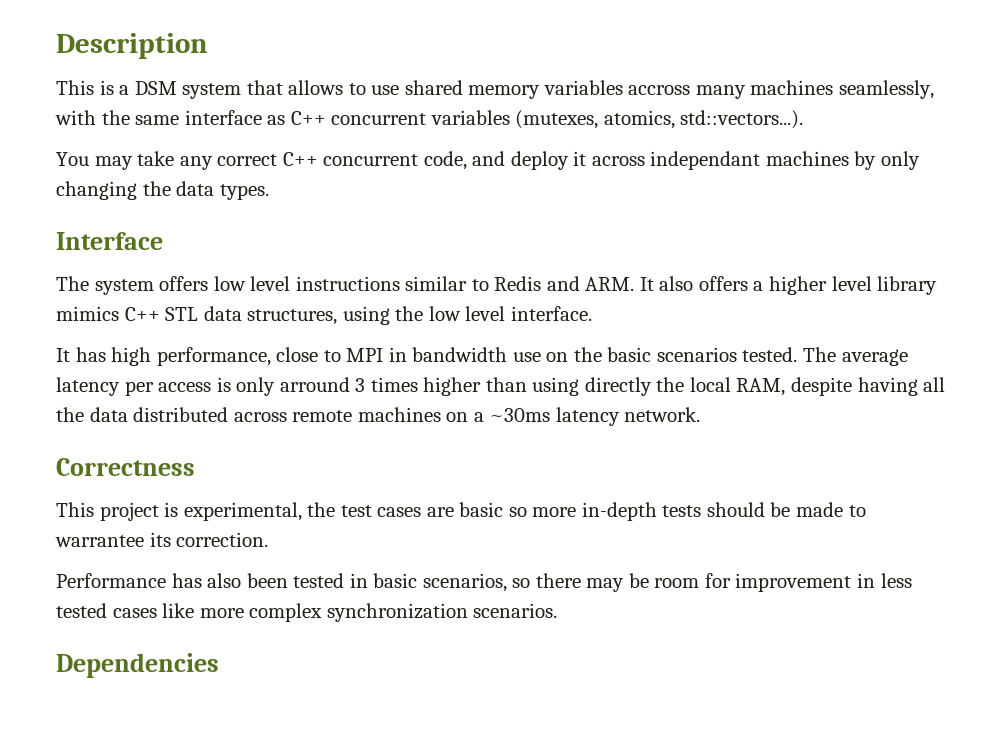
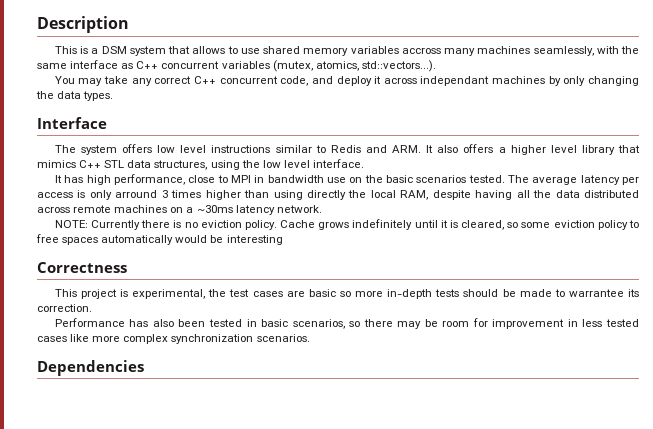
- This is a DSM system that allows to use shared memory variables accross many machines seamlessly, with the same interface as C++ concurrent variables (mutexes, atomics, std::vectors...).
+ This is a DSM system that allows to use shared memory variables accross many machines seamlessly, with the same interface as C++ concurrent variables (mutex, atomics, std::vectors...).
- The system offers low level instructions similar to Redis and ARM. It also offers a higher level library mimics C++ STL data structures, using the low level interface.
+ The system offers low level instructions similar to Redis and ARM. It also offers a higher level library that mimics C++ STL data structures, using the low level interface.
+ NOTE: Currently there is no eviction policy. Cache grows indefinitely until it is cleared, so some eviction policy to free spaces automatically would be interesting

